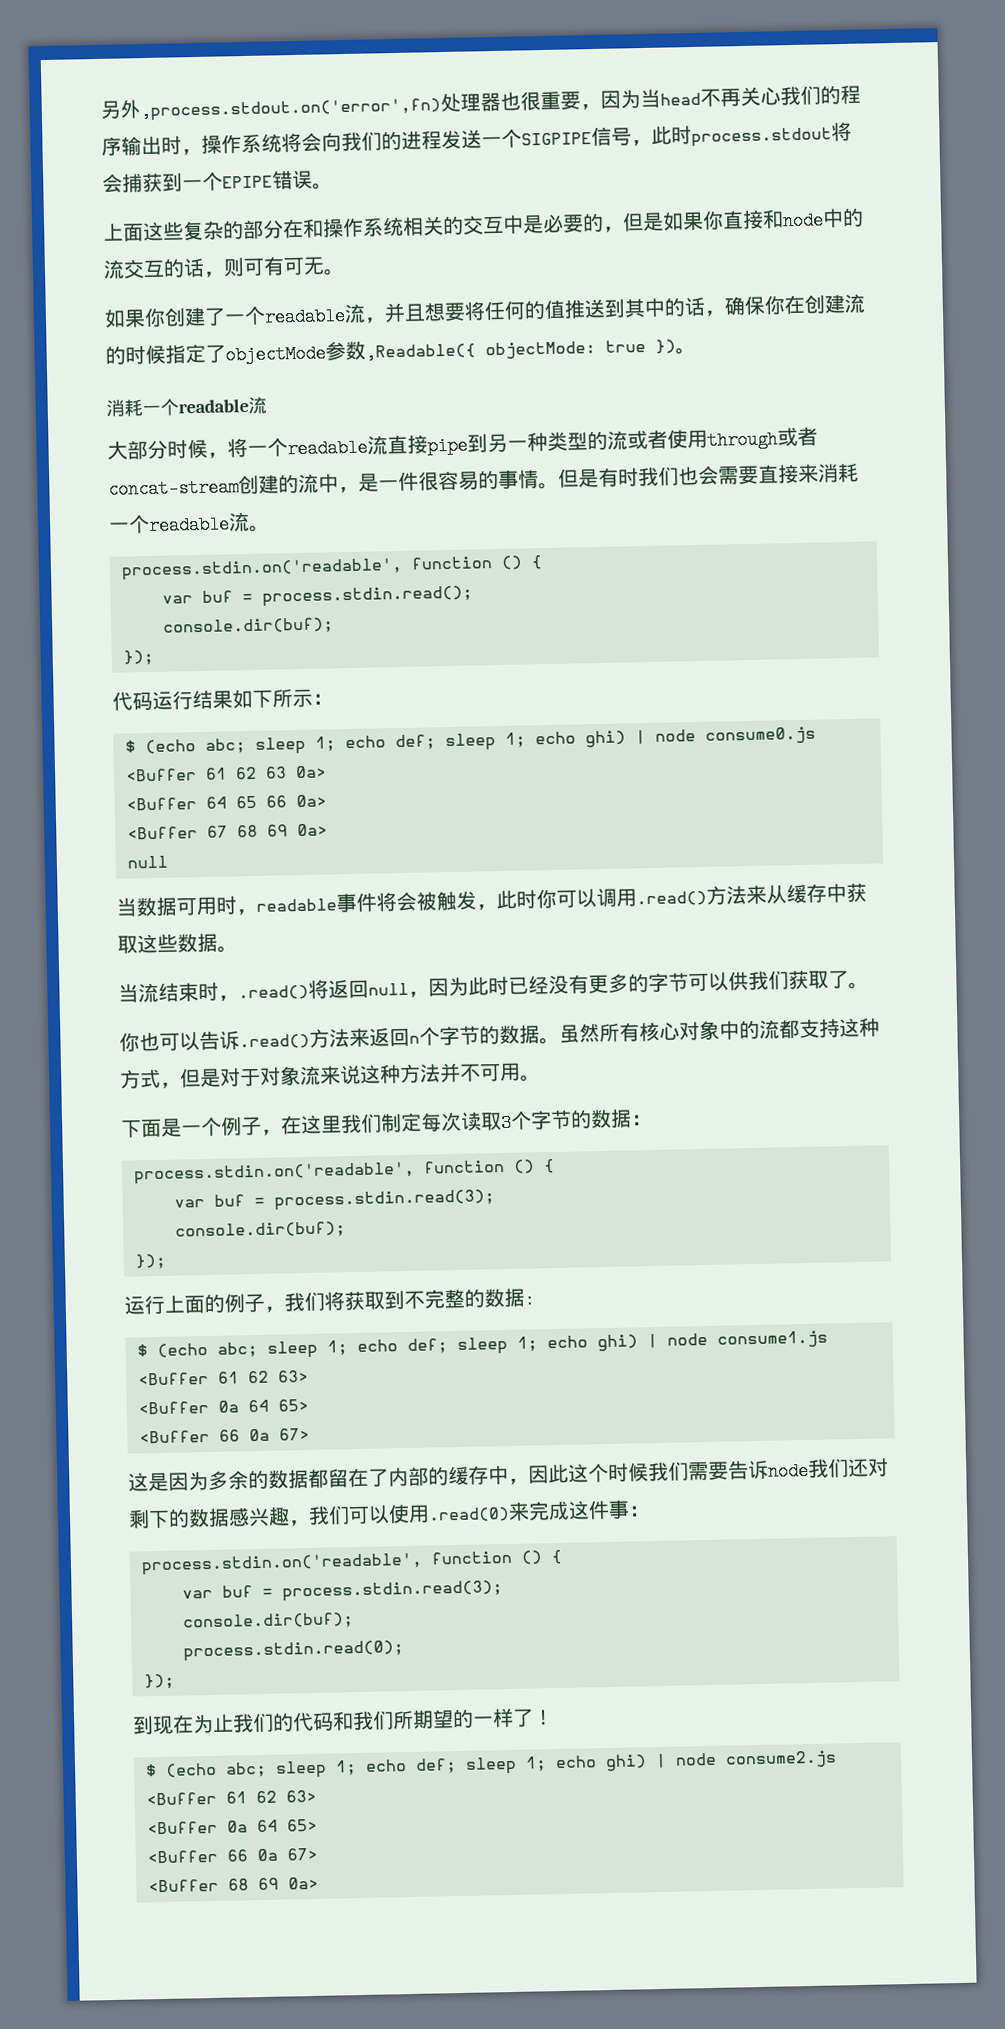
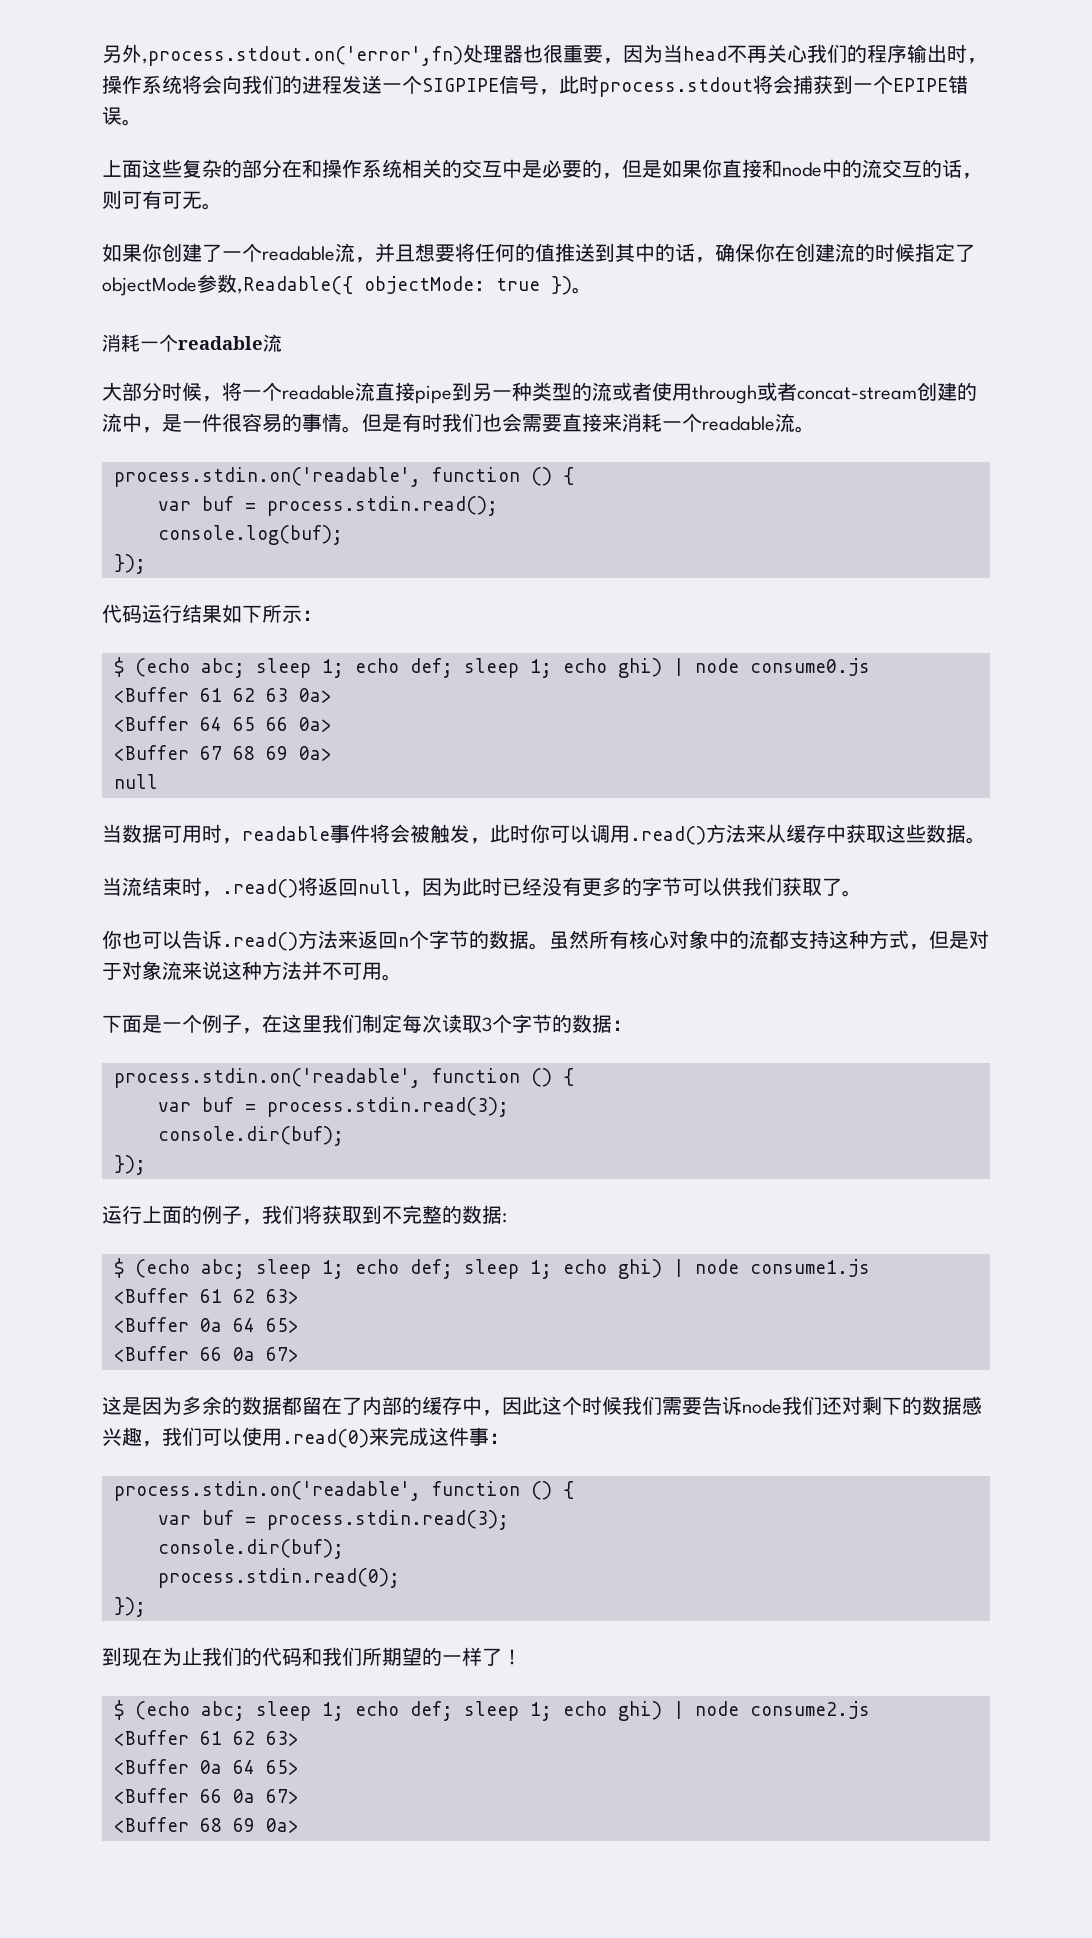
  var buf = process.stdin.read();
- console.dir(buf);
+ console.log(buf);

